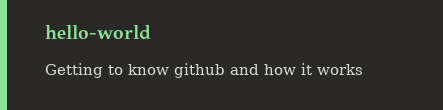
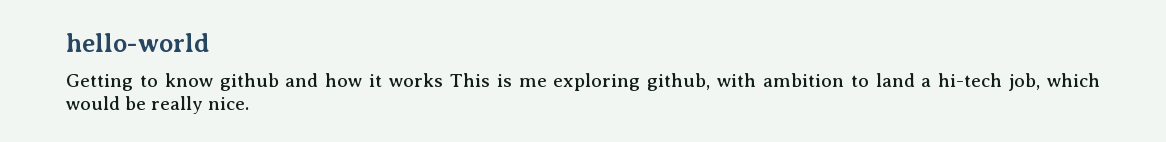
- Getting to know github and how it works
+ Getting to know github and how it works This is me exploring github, with ambition to land a hi-tech job, which would be really nice.

